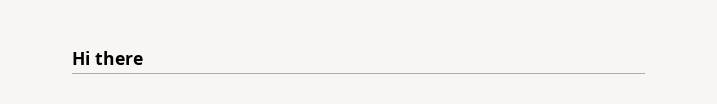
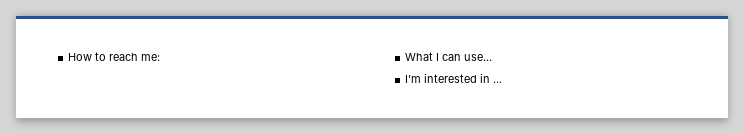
- Hi there
+ How to reach me:
+ What I can use...
+ I’m interested in ...

